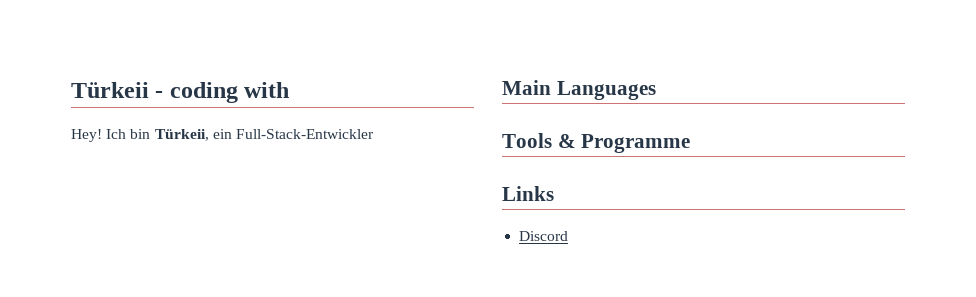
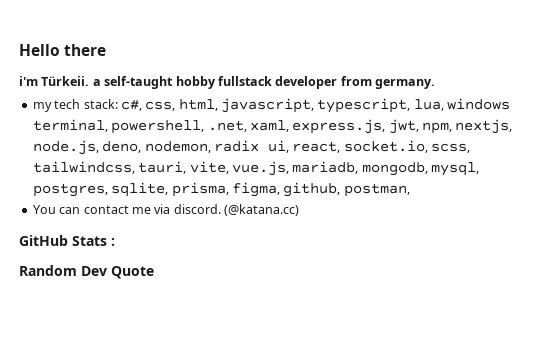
- Türkeii - coding with
- Hey! Ich bin Türkeii, ein Full-Stack-Entwickler
- Main Languages
- Tools & Programme
- Links
- Discord
+ Hello there
+ i'm Türkeii. a self-taught hobby fullstack developer from germany.
+ my tech stack: c#, css, html, javascript, typescript, lua, windows terminal, powershell, .net, xaml, express.js, jwt, npm, nextjs, node.js, deno, nodemon, radix ui, react, socket.io, scss, tailwindcss, tauri, vite, vue.js, mariadb, mongodb, mysql, postgres, sqlite, prisma, figma, github, postman,
+ You can contact me via discord. (@katana.cc)
+ GitHub Stats :
+ Random Dev Quote

